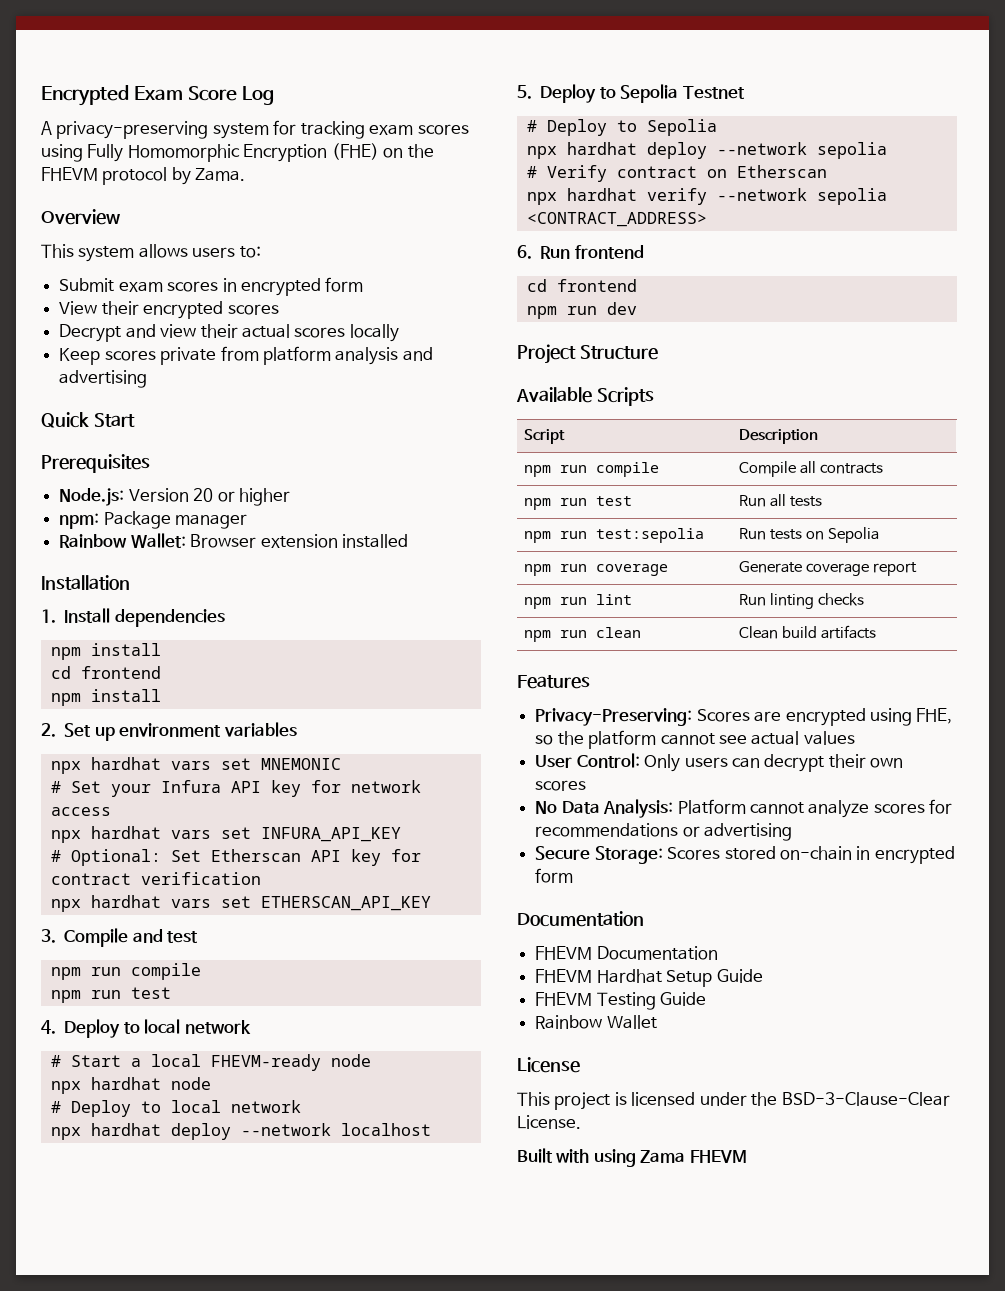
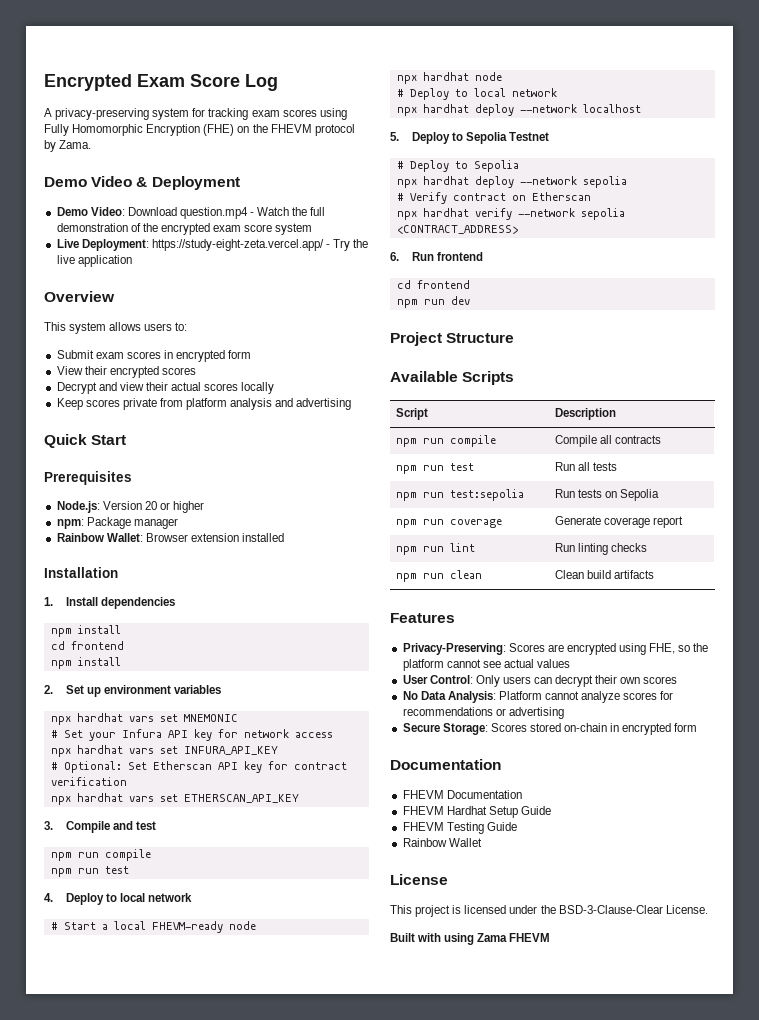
+ Demo Video & Deployment
+ Demo Video: Download question.mp4 - Watch the full demonstration of the encrypted exam score system
+ Live Deployment: https://study-eight-zeta.vercel.app/ - Try the live application

